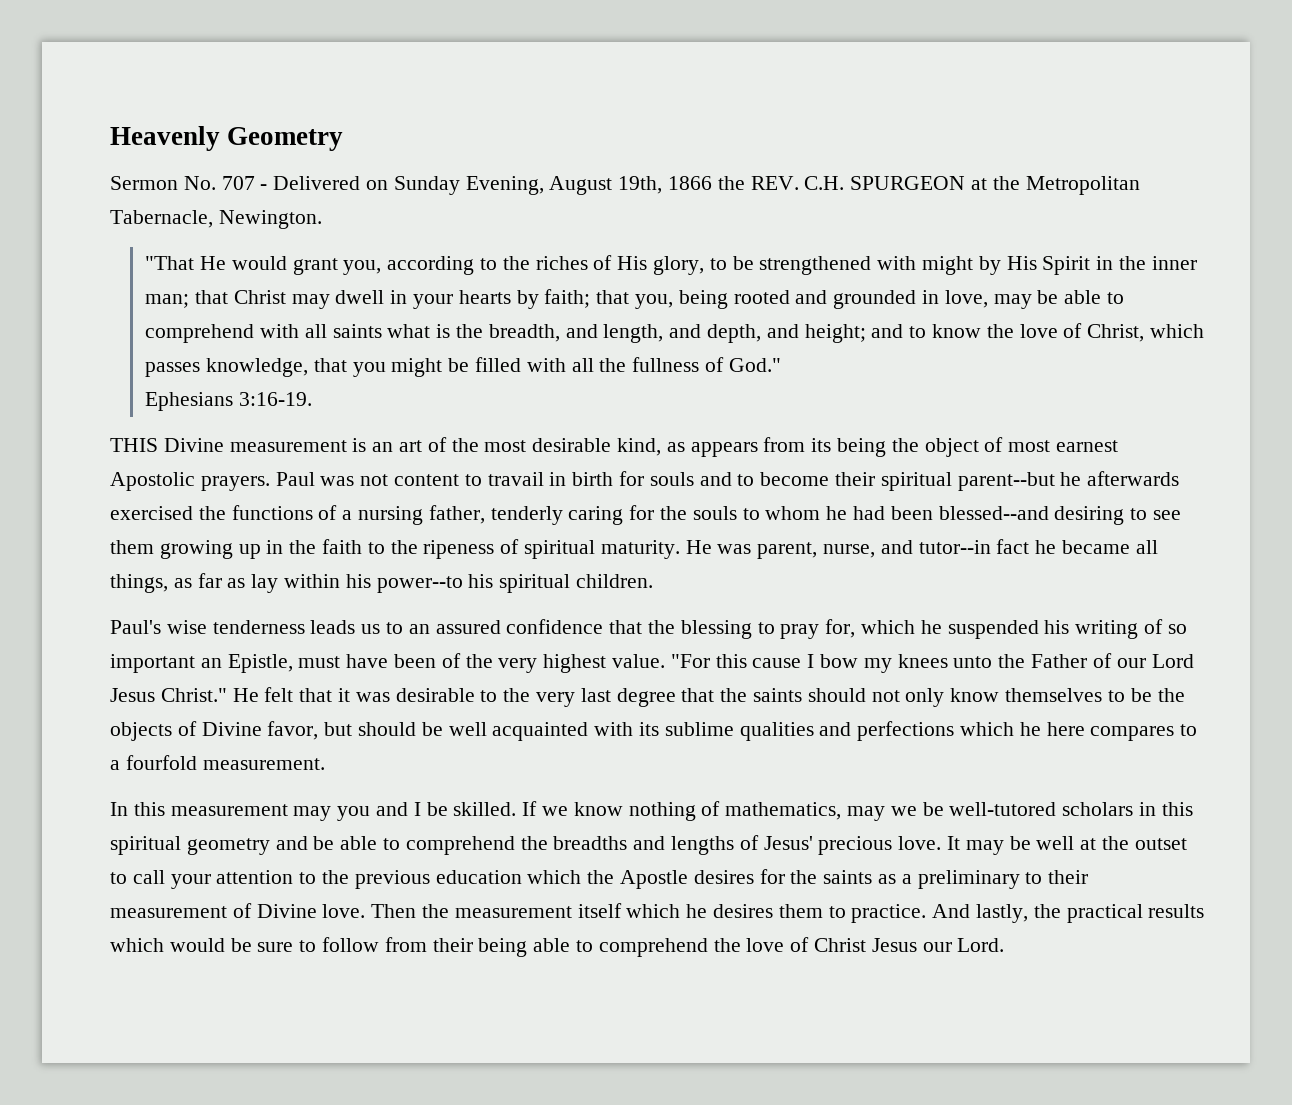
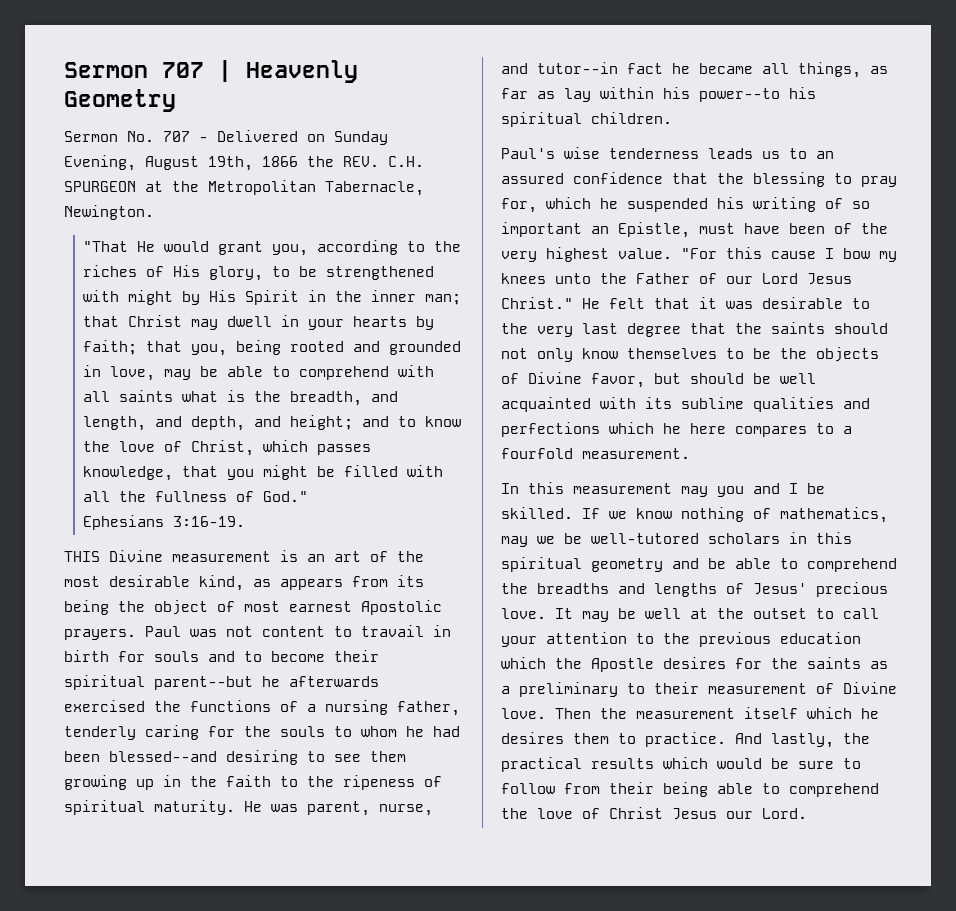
- Heavenly Geometry
+ Sermon 707 | Heavenly Geometry

